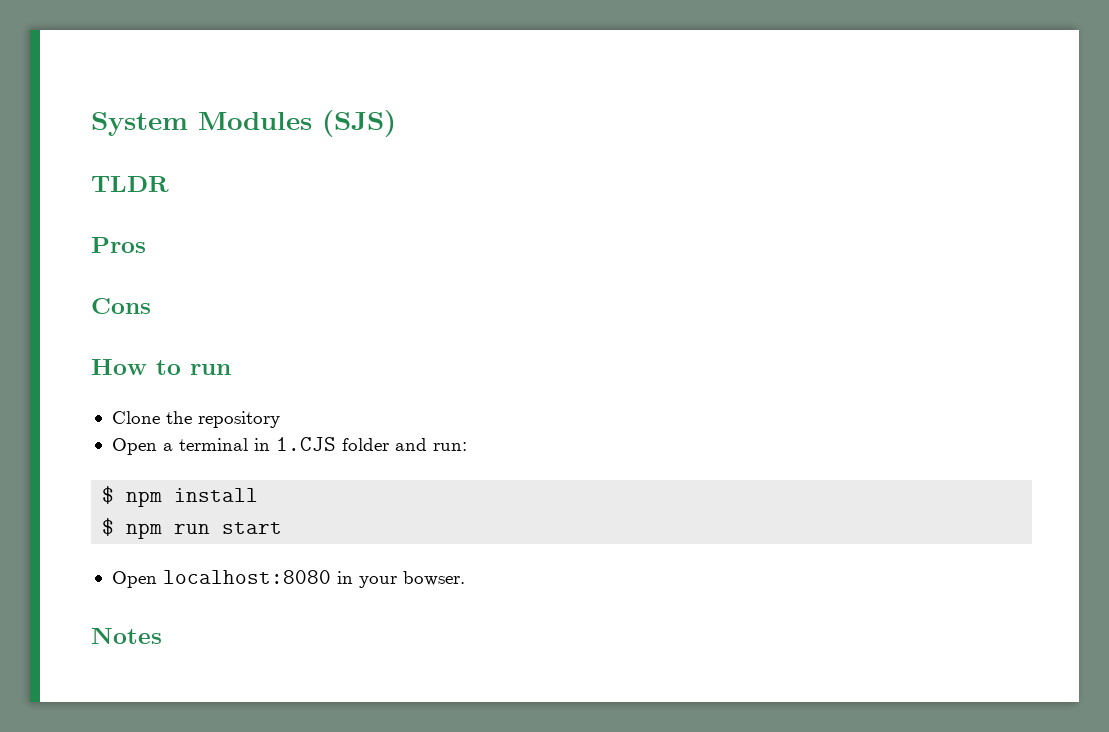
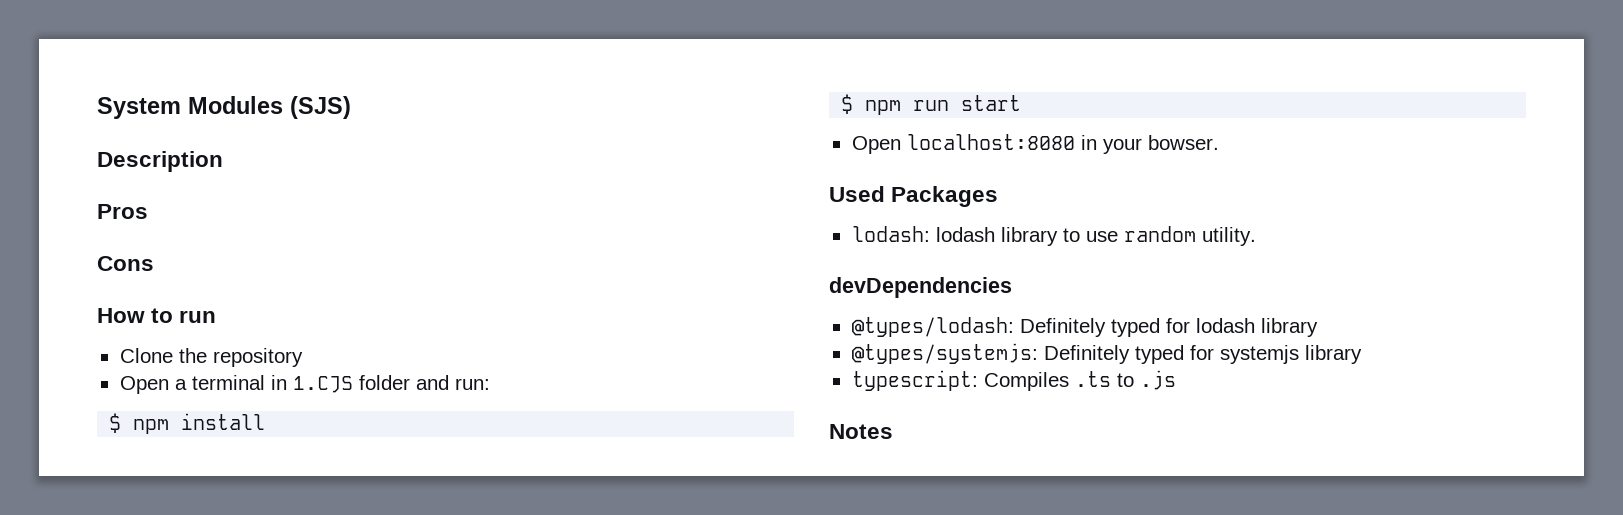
- TLDR
+ Description
+ Used Packages
+ lodash: lodash library to use random utility.
+ devDependencies
+ @types/lodash: Definitely typed for lodash library
+ @types/systemjs: Definitely typed for systemjs library
+ typescript: Compiles .ts to .js

